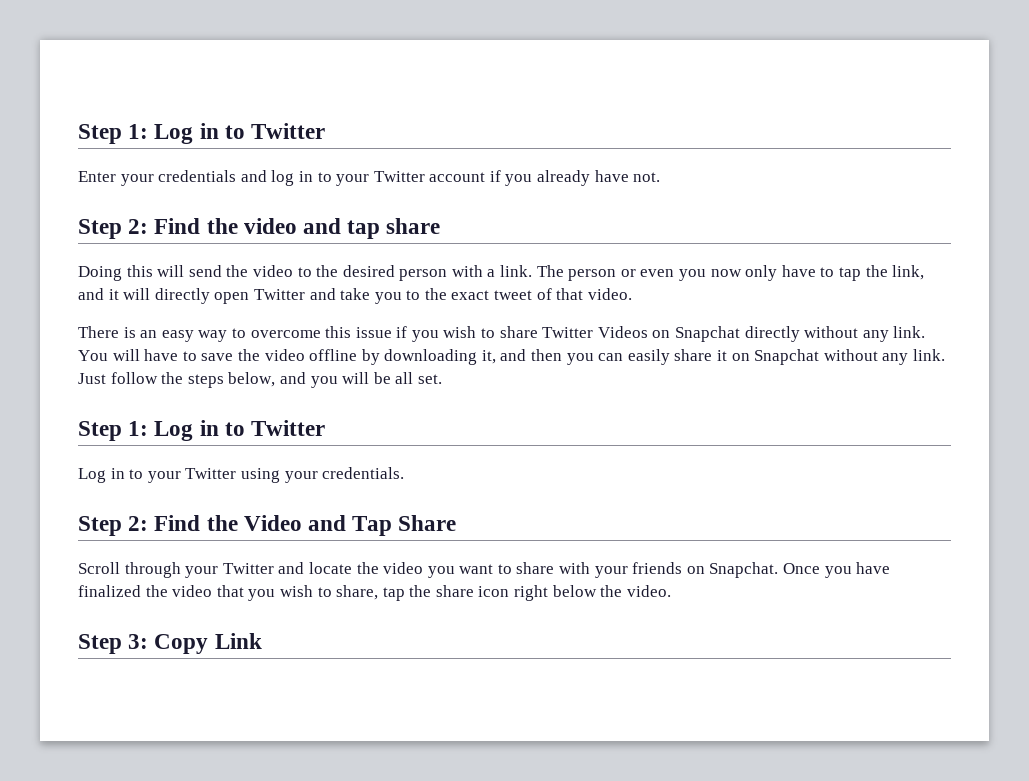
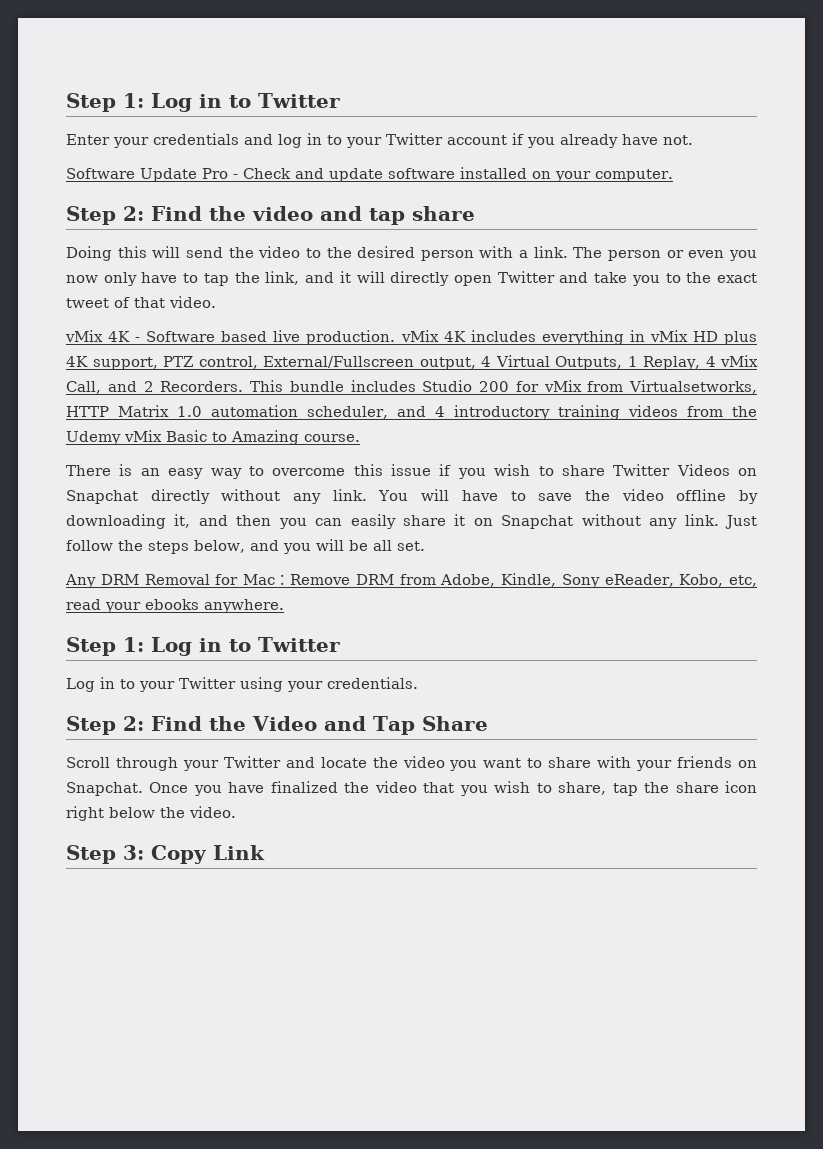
+ Software Update Pro - Check and update software installed on your computer.
+ vMix 4K - Software based live production. vMix 4K includes everything in vMix HD plus 4K support, PTZ control, External/Fullscreen output, 4 Virtual Outputs, 1 Replay, 4 vMix Call, and 2 Recorders. This bundle includes Studio 200 for vMix from Virtualsetworks, HTTP Matrix 1.0 automation scheduler, and 4 introductory training videos from the Udemy vMix Basic to Amazing course.
+ Any DRM Removal for Mac：Remove DRM from Adobe, Kindle, Sony eReader, Kobo, etc, read your ebooks anywhere.

